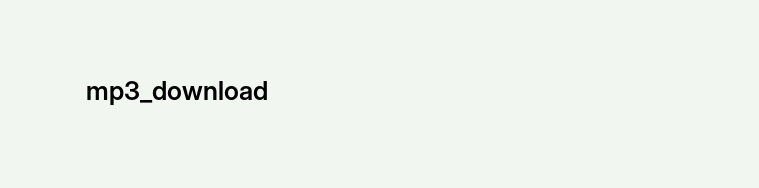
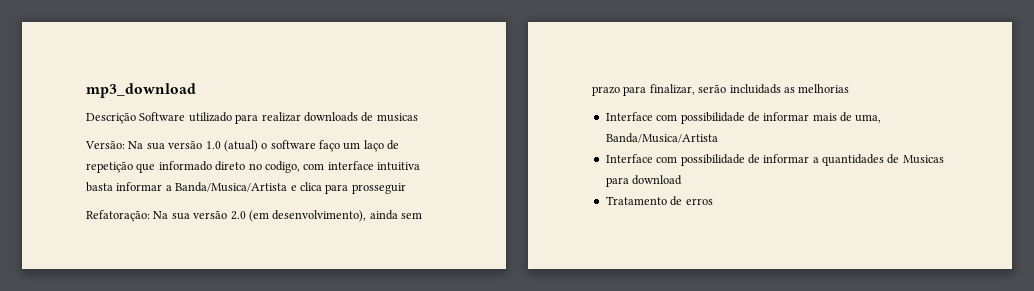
+ Descrição Software utilizado para realizar downloads de musicas
+ Versão: Na sua versão 1.0 (atual) o software faço um laço de repetição que informado direto no codigo, com interface intuitiva basta informar a Banda/Musica/Artista e clica para prosseguir
+ Refatoração: Na sua versão 2.0 (em desenvolvimento), ainda sem prazo para finalizar, serão incluidads as melhorias
+ Interface com possibilidade de informar mais de uma, Banda/Musica/Artista
+ Interface com possibilidade de informar a quantidades de Musicas para download
+ Tratamento de erros

